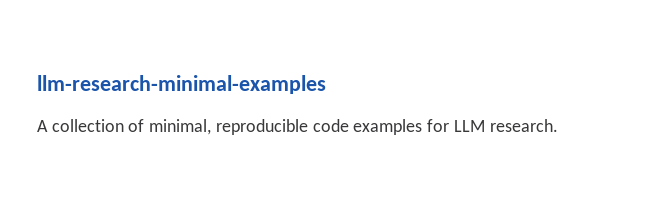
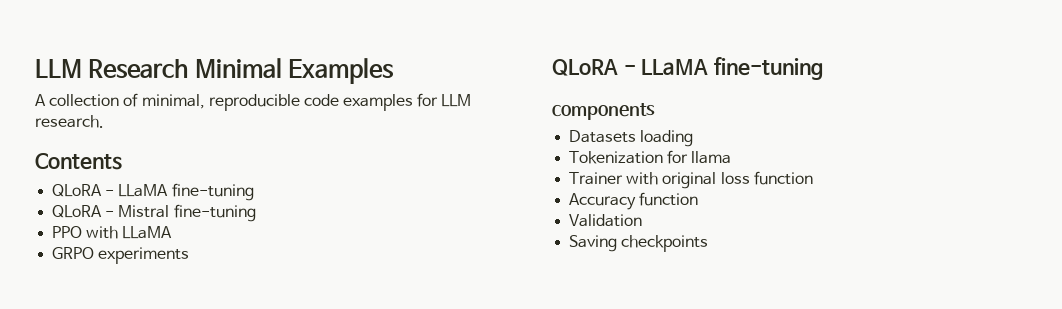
- llm-research-minimal-examples
+ LLM Research Minimal Examples
+ Contents
+ QLoRA - LLaMA fine-tuning
+ QLoRA - Mistral fine-tuning
+ PPO with LLaMA
+ GRPO experiments
+ QLoRA - LLaMA fine-tuning
+ components
+ Datasets loading
+ Tokenization for llama
+ Trainer with original loss function
+ Accuracy function
+ Validation
+ Saving checkpoints

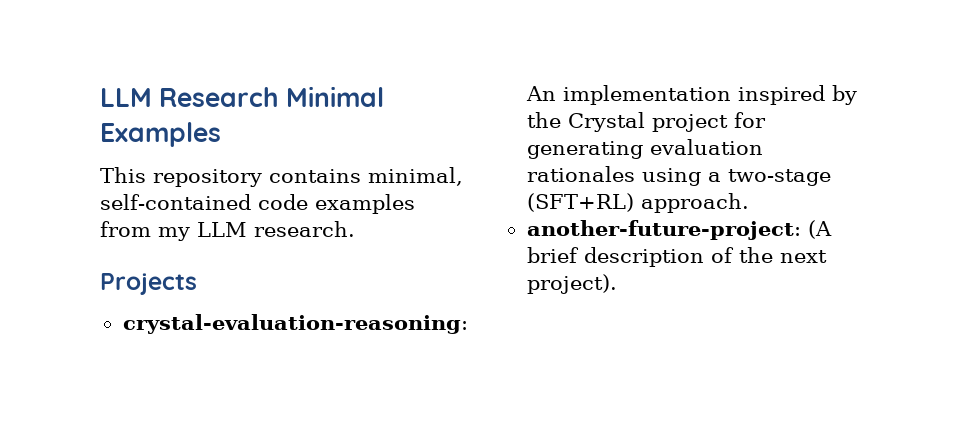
- A collection of minimal, reproducible code examples for LLM research.
- Contents
- QLoRA - LLaMA fine-tuning
- QLoRA - Mistral fine-tuning
- PPO with LLaMA
- GRPO experiments
- QLoRA - LLaMA fine-tuning
- components
- Datasets loading
- Tokenization for llama
- Trainer with original loss function
- Accuracy function
- Validation
- Saving checkpoints
+ This repository contains minimal, self-contained code examples from my LLM research.
+ Projects
+ crystal-evaluation-reasoning: An implementation inspired by the Crystal project for generating evaluation rationales using a two-stage (SFT+RL) approach.
+ another-future-project: (A brief description of the next project).

